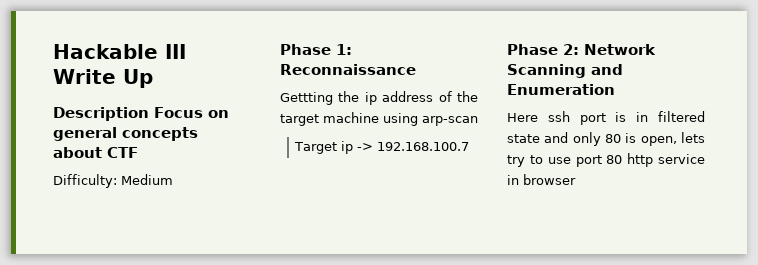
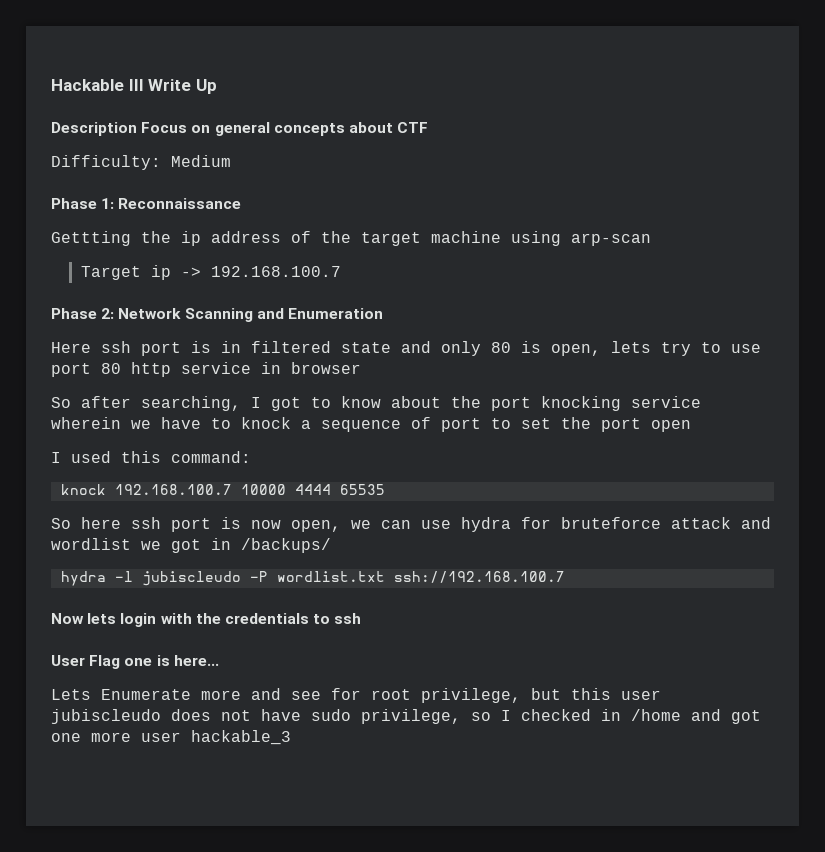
+ So after searching, I got to know about the port knocking service wherein we have to knock a sequence of port to set the port open
+ I used this command:
+ knock 192.168.100.7 10000 4444 65535
+ So here ssh port is now open, we can use hydra for bruteforce attack and wordlist we got in /backups/
+ hydra -l jubiscleudo -P wordlist.txt ssh://192.168.100.7
+ Now lets login with the credentials to ssh
+ User Flag one is here...
+ Lets Enumerate more and see for root privilege, but this user jubiscleudo does not have sudo privilege, so I checked in /home and got one more user hackable_3

